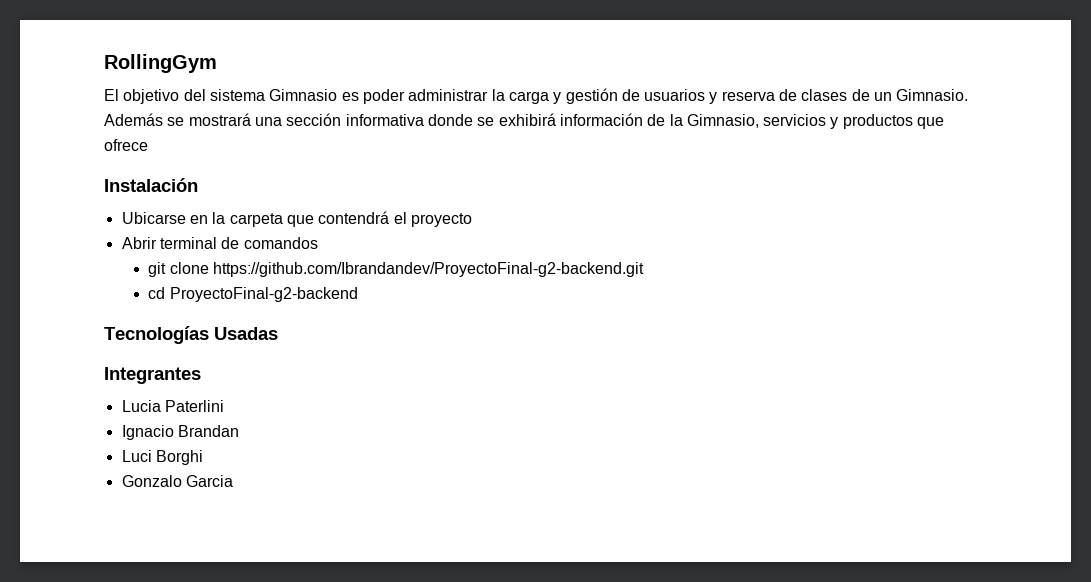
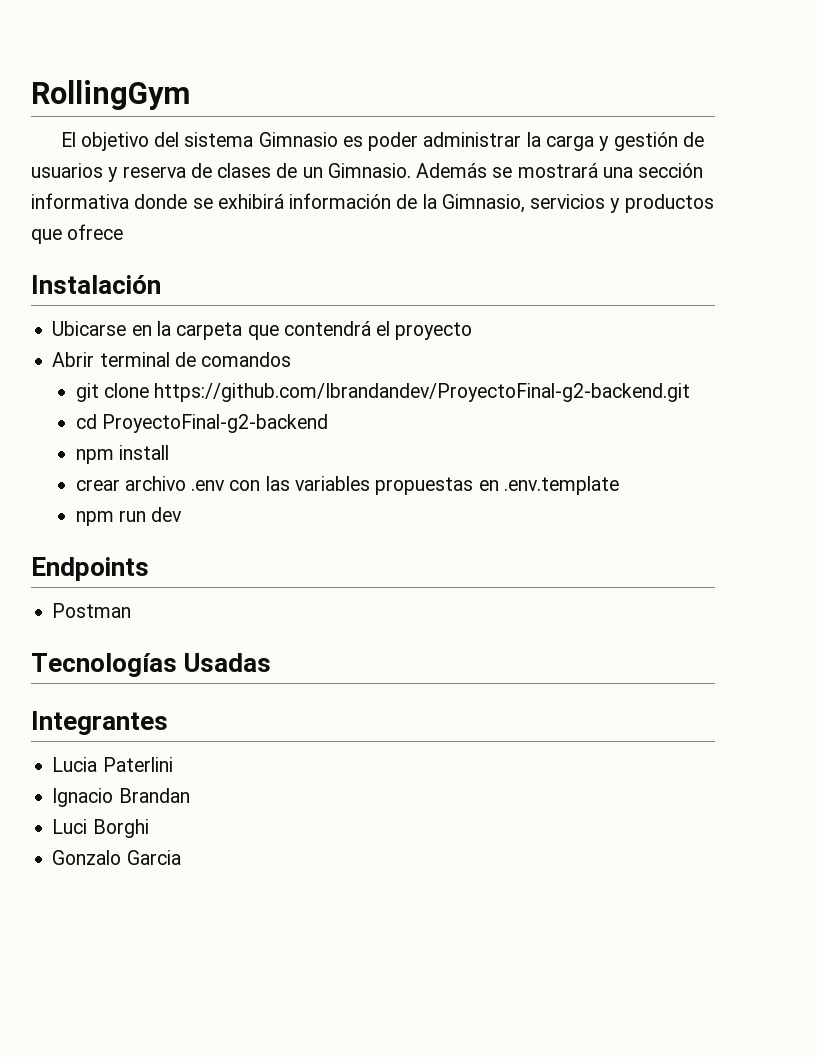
+ npm install
+ crear archivo .env con las variables propuestas en .env.template
+ npm run dev
+ Endpoints
+ Postman

